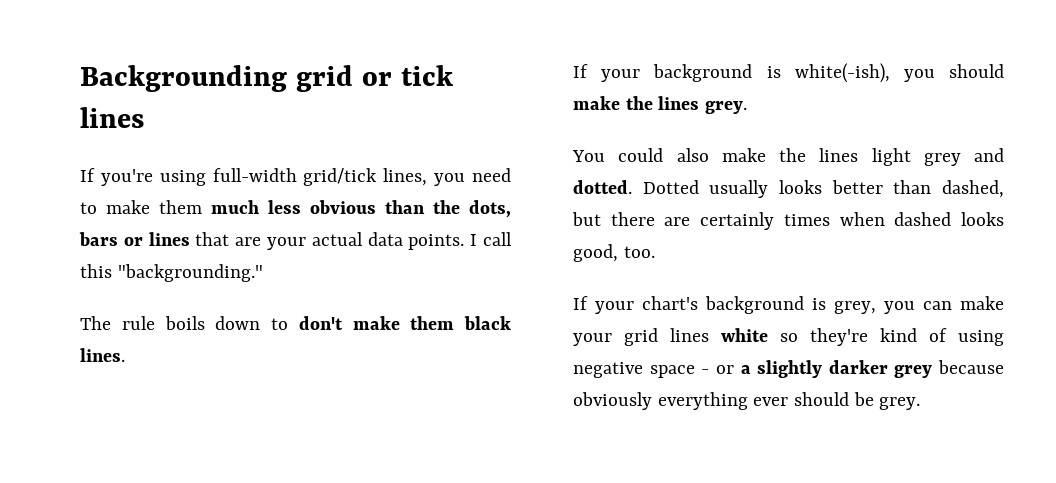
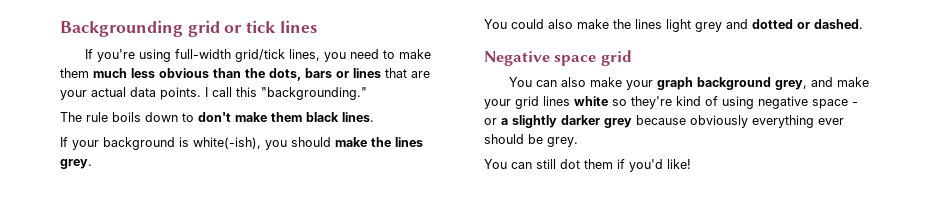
- You could also make the lines light grey and dotted. Dotted usually looks better than dashed, but there are certainly times when dashed looks good, too.
- If your chart's background is grey, you can make your grid lines white so they're kind of using negative space - or a slightly darker grey because obviously everything ever should be grey.
+ You could also make the lines light grey and dotted or dashed.
+ Negative space grid
+ You can also make your graph background grey, and make your grid lines white so they're kind of using negative space - or a slightly darker grey because obviously everything ever should be grey.
+ You can still dot them if you'd like!

